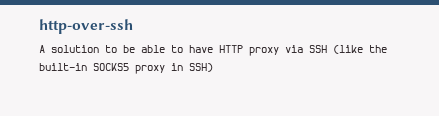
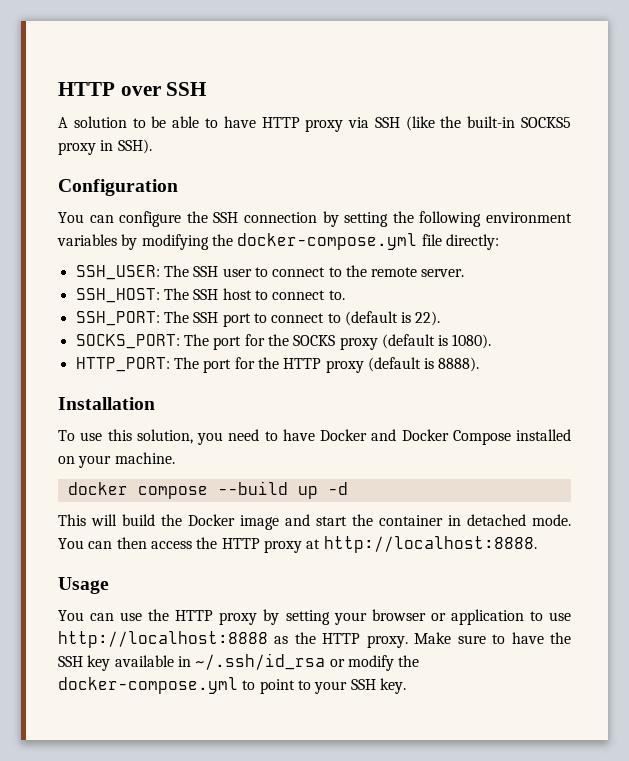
- http-over-ssh
+ HTTP over SSH
- A solution to be able to have HTTP proxy via SSH (like the built-in SOCKS5 proxy in SSH)
+ A solution to be able to have HTTP proxy via SSH (like the built-in SOCKS5 proxy in SSH).
+ Configuration
+ You can configure the SSH connection by setting the following environment variables by modifying the docker-compose.yml file directly:
+ SSH_USER: The SSH user to connect to the remote server.
+ SSH_HOST: The SSH host to connect to.
+ SSH_PORT: The SSH port to connect to (default is 22).
+ SOCKS_PORT: The port for the SOCKS proxy (default is 1080).
+ HTTP_PORT: The port for the HTTP proxy (default is 8888).
+ Installation
+ To use this solution, you need to have Docker and Docker Compose installed on your machine.
+ docker compose --build up -d
+ This will build the Docker image and start the container in detached mode. You can then access the HTTP proxy at http://localhost:8888.
+ Usage
+ You can use the HTTP proxy by setting your browser or application to use http://localhost:8888 as the HTTP proxy. Make sure to have the SSH key available in ~/.ssh/id_rsa or modify the docker-compose.yml to point to your SSH key.

